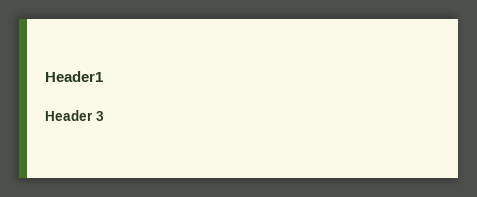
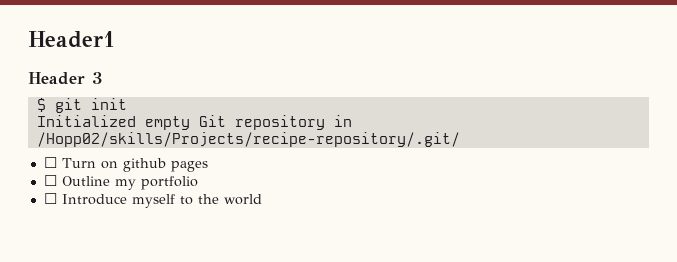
+ $ git init
+ Initialized empty Git repository in /Hopp02/skills/Projects/recipe-repository/.git/
+ ☐ Turn on github pages
+ ☐ Outline my portfolio
+ ☐ Introduce myself to the world

